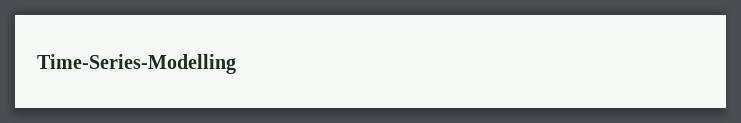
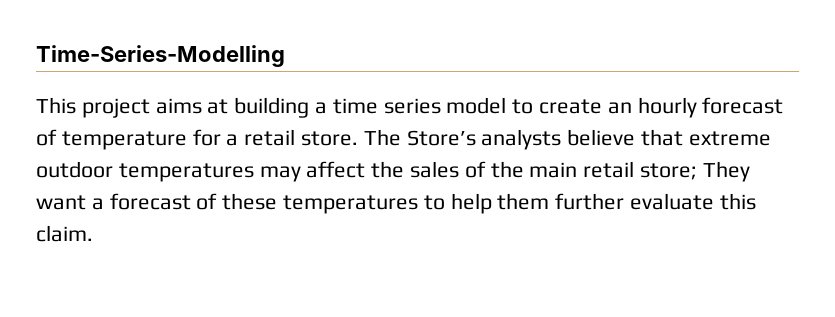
+ This project aims at building a time series model to create an hourly forecast of temperature for a retail store. The Store’s analysts believe that extreme outdoor temperatures may affect the sales of the main retail store; They want a forecast of these temperatures to help them further evaluate this claim.

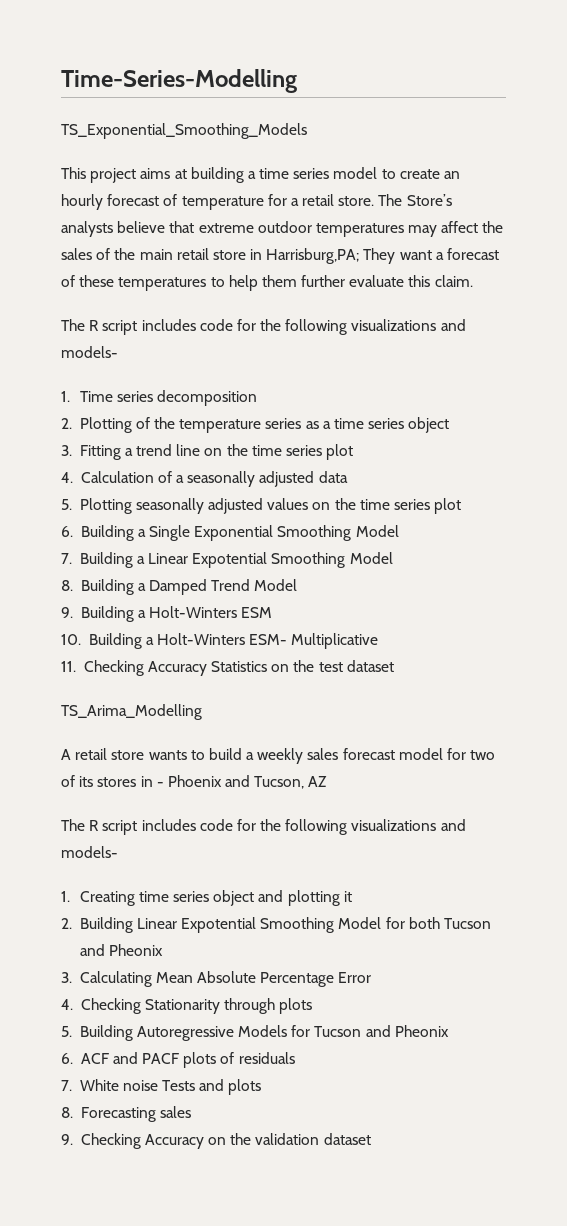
+ TS_Exponential_Smoothing_Models
- The Store’s analysts believe that extreme outdoor temperatures may affect the sales of the main retail store; They want a forecast of these temperatures to help them further evaluate this claim.
+ The Store’s analysts believe that extreme outdoor temperatures may affect the sales of the main retail store in Harrisburg,PA; They want a forecast of these temperatures to help them further evaluate this claim.
+ The R script includes code for the following visualizations and models-
+ 1. Time series decomposition
+ 2. Plotting of the temperature series as a time series object
+ 3. Fitting a trend line on the time series plot
+ 4. Calculation of a seasonally adjusted data
+ 5. Plotting seasonally adjusted values on the time series plot
+ 6. Building a Single Exponential Smoothing Model
+ 7. Building a Linear Expotential Smoothing Model
+ 8. Building a Damped Trend Model
+ 9. Building a Holt-Winters ESM
+ 10. Building a Holt-Winters ESM- Multiplicative
+ 11. Checking Accuracy Statistics on the test dataset
+ TS_Arima_Modelling
+ A retail store wants to build a weekly sales forecast model for two of its stores in - Phoenix and Tucson, AZ
+ The R script includes code for the following visualizations and models-
+ 1. Creating time series object and plotting it
+ 2. Building Linear Expotential Smoothing Model for both Tucson and Pheonix
+ 3. Calculating Mean Absolute Percentage Error
+ 4. Checking Stationarity through plots
+ 5. Building Autoregressive Models for Tucson and Pheonix
+ 6. ACF and PACF plots of residuals
+ 7. White noise Tests and plots
+ 8. Forecasting sales
+ 9. Checking Accuracy on the validation dataset

